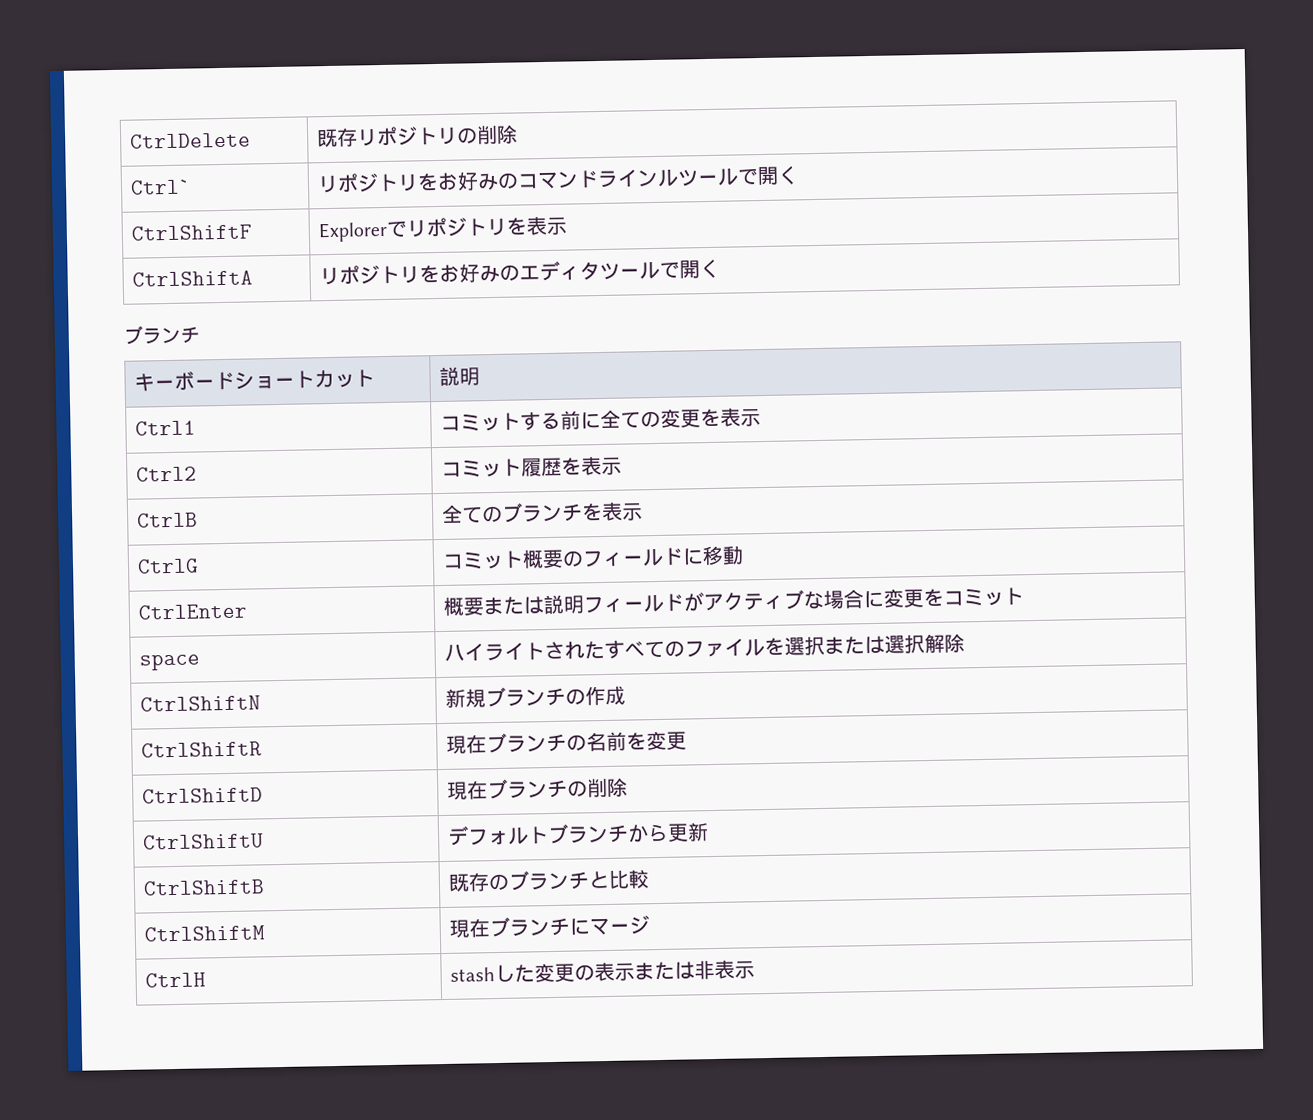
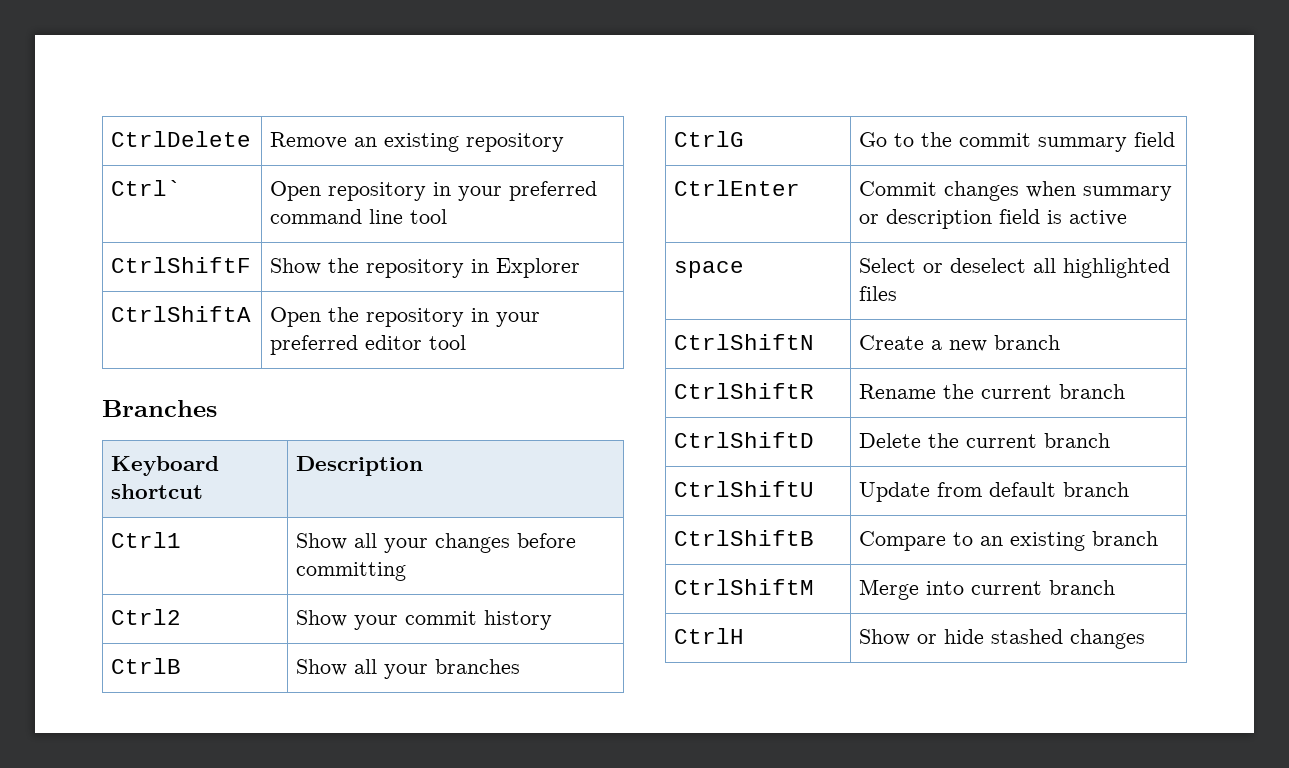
- CtrlDelete | 既存リポジトリの削除
- Ctrl` | リポジトリをお好みのコマンドラインルツールで開く
- CtrlShiftF | Explorerでリポジトリを表示
- CtrlShiftA | リポジトリをお好みのエディタツールで開く
- ブランチ
- キーボードショートカット | 説明
- Ctrl1 | コミットする前に全ての変更を表示
- Ctrl2 | コミット履歴を表示
- CtrlB | 全てのブランチを表示
- CtrlG | コミット概要のフィールドに移動
- CtrlEnter | 概要または説明フィールドがアクティブな場合に変更をコミット
- space | ハイライトされたすべてのファイルを選択または選択解除
- CtrlShiftN | 新規ブランチの作成
- CtrlShiftR | 現在ブランチの名前を変更
- CtrlShiftD | 現在ブランチの削除
- CtrlShiftU | デフォルトブランチから更新
- CtrlShiftB | 既存のブランチと比較
- CtrlShiftM | 現在ブランチにマージ
- CtrlH | stashした変更の表示または非表示
+ CtrlDelete | Remove an existing repository
+ Ctrl` | Open repository in your preferred command line tool
+ CtrlShiftF | Show the repository in Explorer
+ CtrlShiftA | Open the repository in your preferred editor tool
+ Branches
+ Keyboard shortcut | Description
+ Ctrl1 | Show all your changes before committing
+ Ctrl2 | Show your commit history
+ CtrlB | Show all your branches
+ CtrlG | Go to the commit summary field
+ CtrlEnter | Commit changes when summary or description field is active
+ space | Select or deselect all highlighted files
+ CtrlShiftN | Create a new branch
+ CtrlShiftR | Rename the current branch
+ CtrlShiftD | Delete the current branch
+ CtrlShiftU | Update from default branch
+ CtrlShiftB | Compare to an existing branch
+ CtrlShiftM | Merge into current branch
+ CtrlH | Show or hide stashed changes

